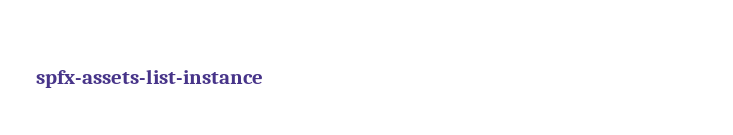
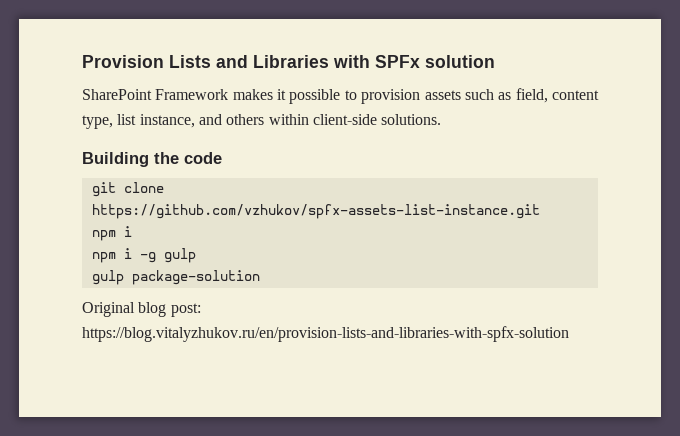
- spfx-assets-list-instance
+ Provision Lists and Libraries with SPFx solution
+ SharePoint Framework makes it possible to provision assets such as field, content type, list instance, and others within client-side solutions.
+ Building the code
+ git clone https://github.com/vzhukov/spfx-assets-list-instance.git
+ npm i
+ npm i -g gulp
+ gulp package-solution
+ Original blog post: https://blog.vitalyzhukov.ru/en/provision-lists-and-libraries-with-spfx-solution

